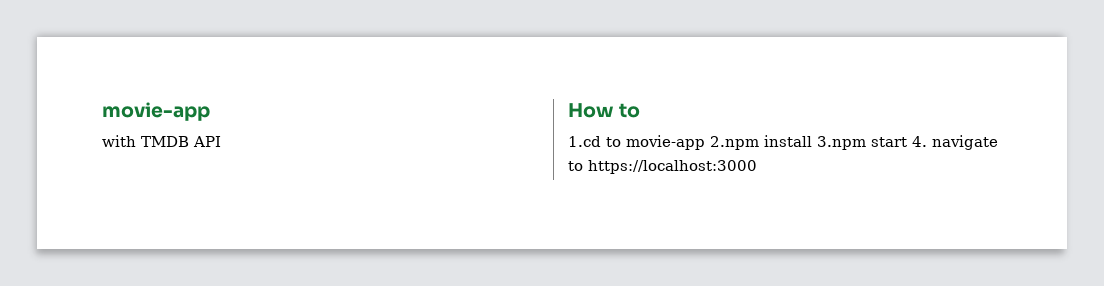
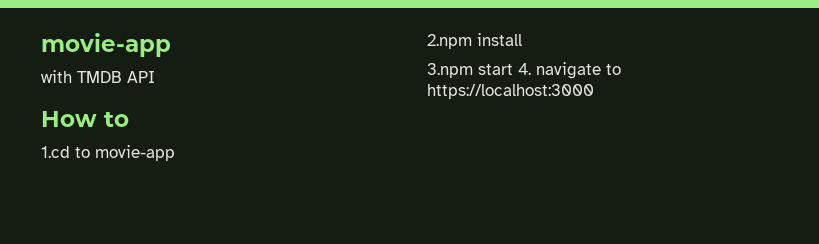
- 1.cd to movie-app 2.npm install 3.npm start 4. navigate to https://localhost:3000
+ 1.cd to movie-app
+ 2.npm install
+ 3.npm start 4. navigate to https://localhost:3000

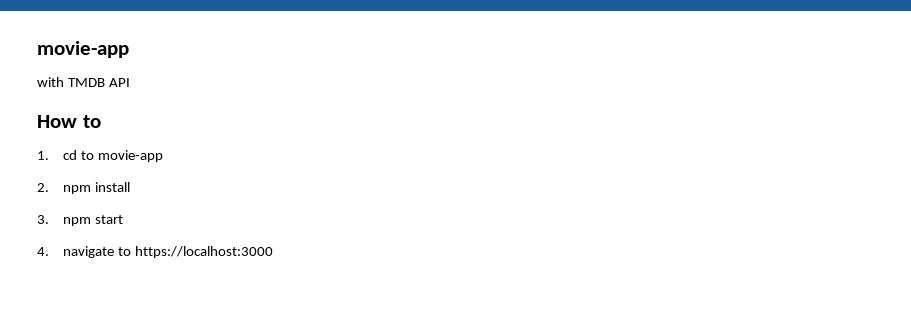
- 1.cd to movie-app
+ 1. cd to movie-app
- 2.npm install
+ 2. npm install
- 3.npm start 4. navigate to https://localhost:3000
+ 3. npm start
+ 4. navigate to https://localhost:3000

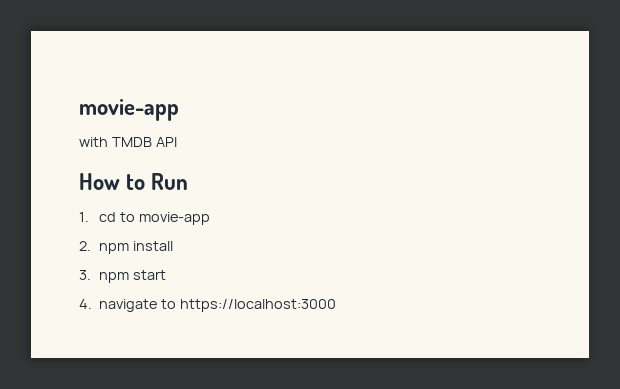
- How to
+ How to Run

